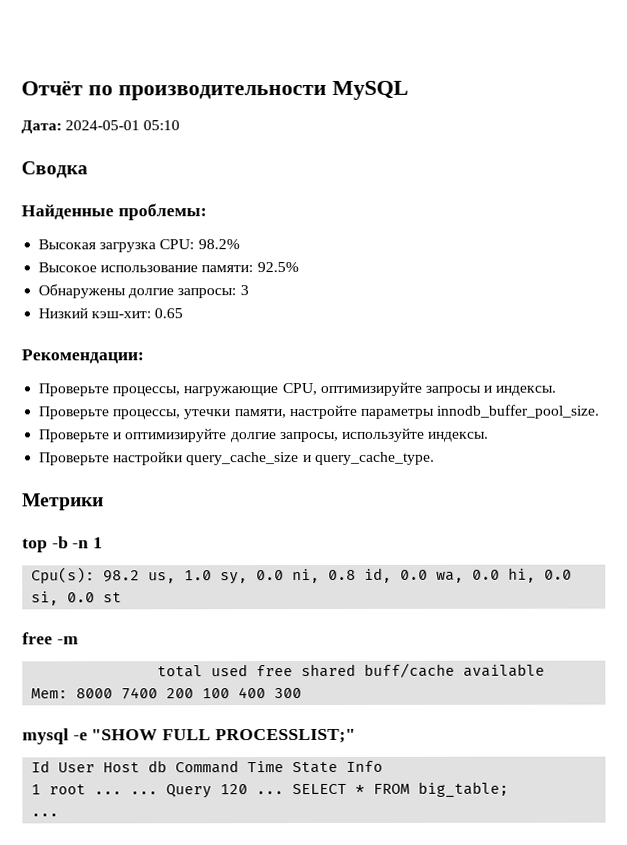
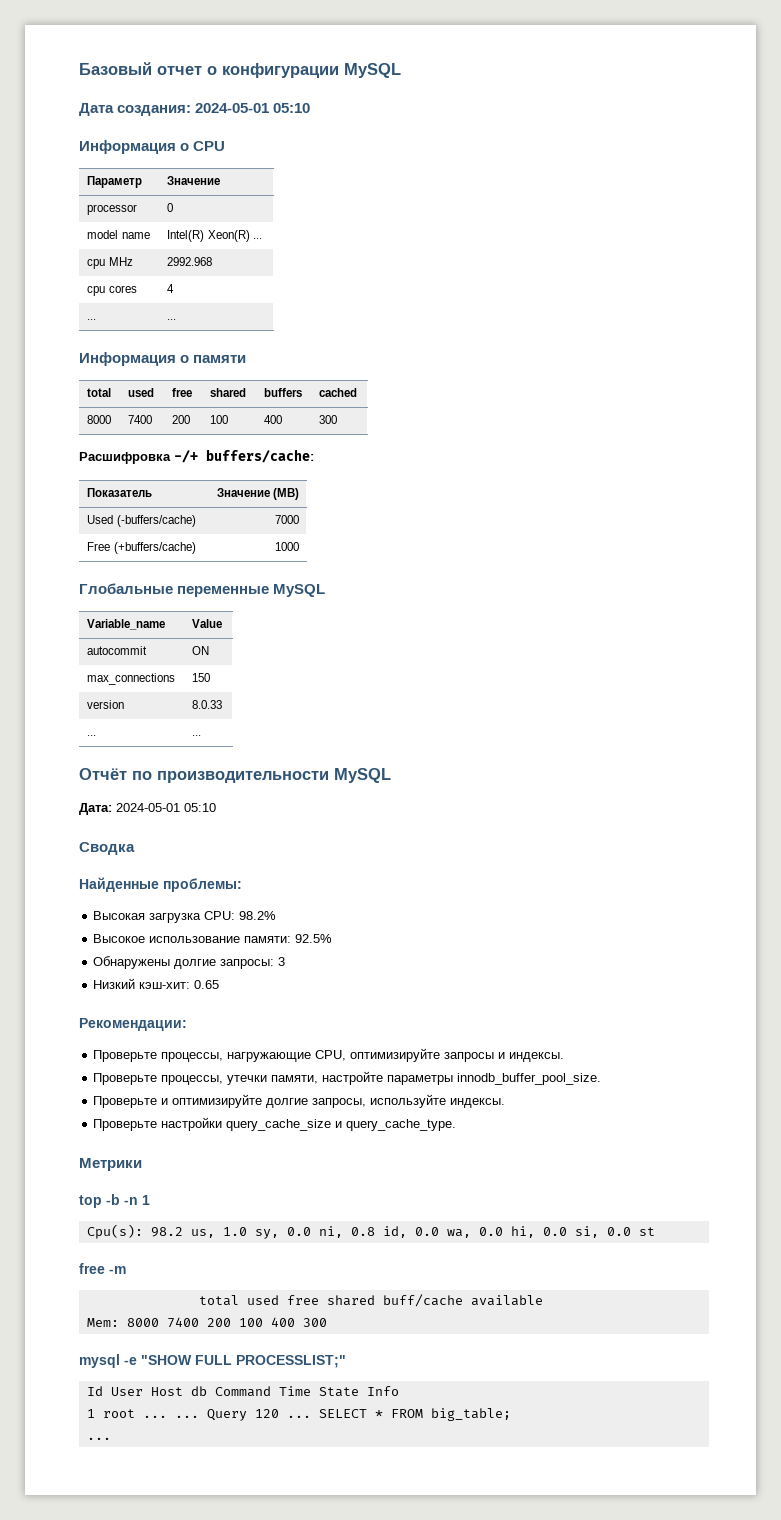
+ Базовый отчет о конфигурации MySQL
+ Дата создания: 2024-05-01 05:10
+ Информация о CPU
+ Параметр | Значение
+ processor | 0
+ model name | Intel(R) Xeon(R) ...
+ cpu MHz | 2992.968
+ cpu cores | 4
+ ... | ...
+ Информация о памяти
+ total | used | free | shared | buffers | cached
+ 8000 | 7400 | 200 | 100 | 400 | 300
+ Расшифровка -/+ buffers/cache:
+ Показатель | Значение (MB)
+ Used (-buffers/cache) | 7000
+ Free (+buffers/cache) | 1000
+ Глобальные переменные MySQL
+ Variable_name | Value
+ autocommit | ON
+ max_connections | 150
+ version | 8.0.33
+ ... | ...

